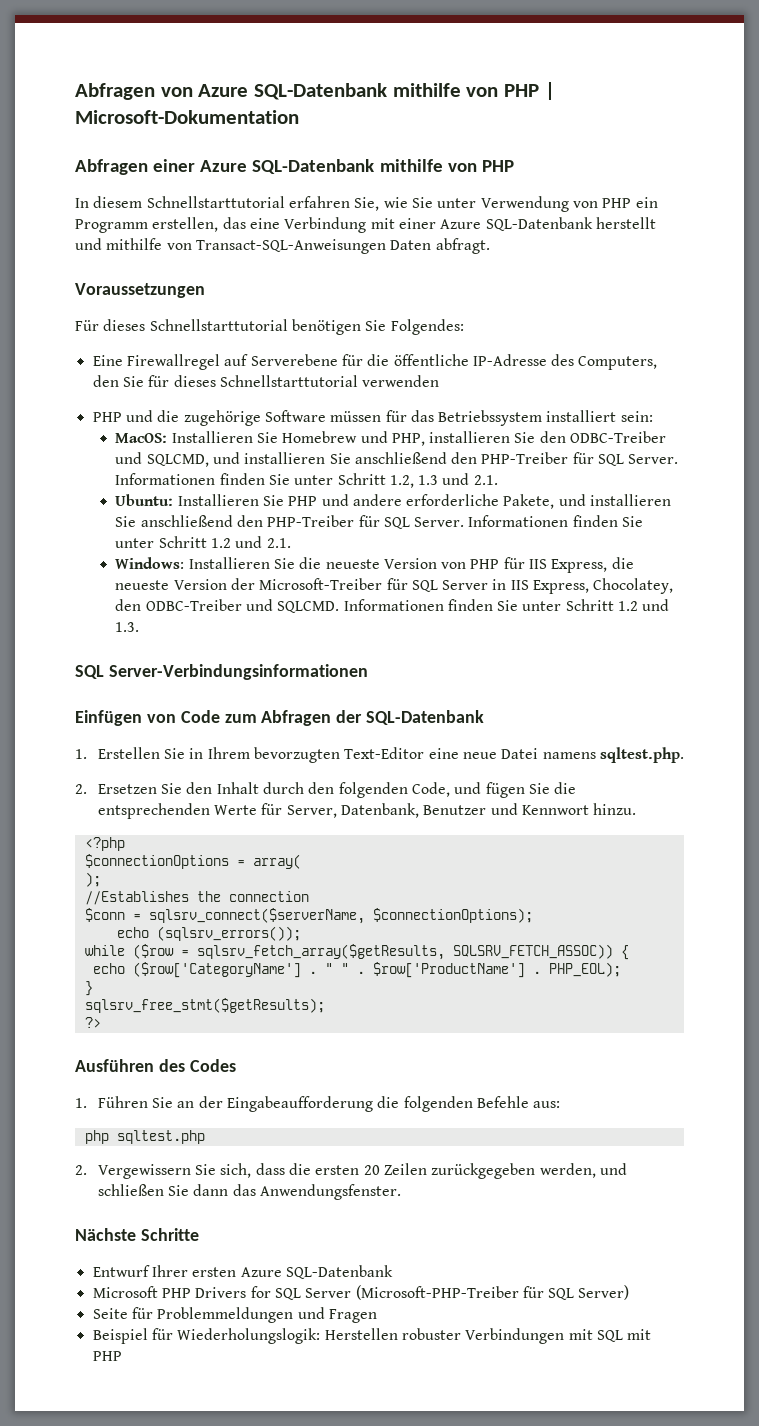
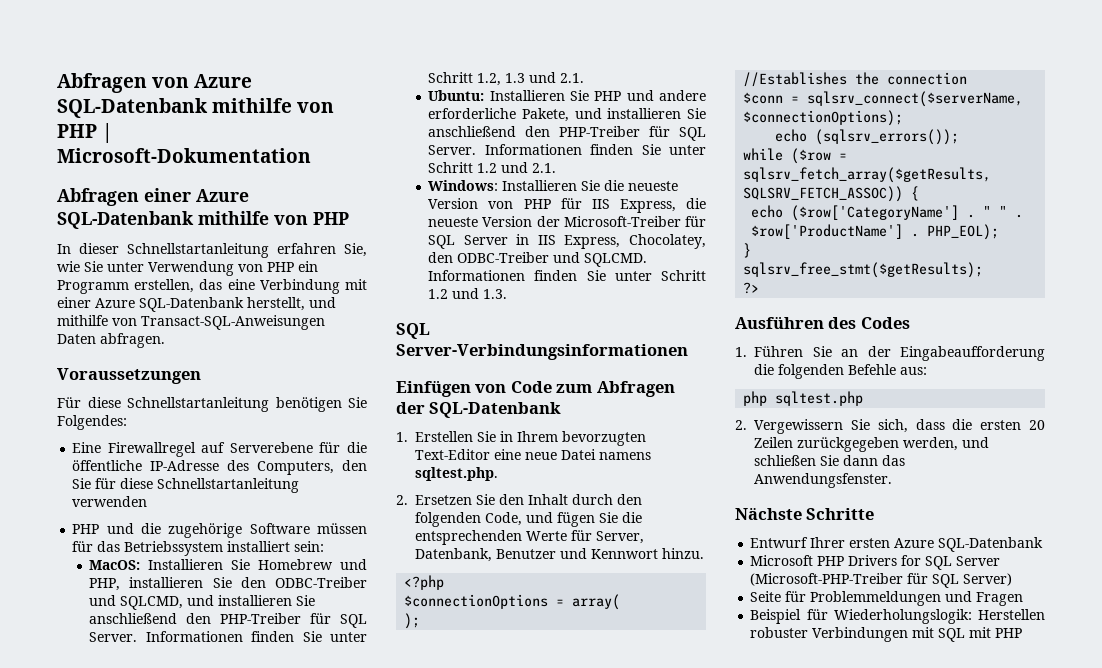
- In diesem Schnellstarttutorial erfahren Sie, wie Sie unter Verwendung von PHP ein Programm erstellen, das eine Verbindung mit einer Azure SQL-Datenbank herstellt und mithilfe von Transact-SQL-Anweisungen Daten abfragt.
+ In dieser Schnellstartanleitung erfahren Sie, wie Sie unter Verwendung von PHP ein Programm erstellen, das eine Verbindung mit einer Azure SQL-Datenbank herstellt, und mithilfe von Transact-SQL-Anweisungen Daten abfragen.
- Für dieses Schnellstarttutorial benötigen Sie Folgendes:
+ Für diese Schnellstartanleitung benötigen Sie Folgendes:
- Eine Firewallregel auf Serverebene für die öffentliche IP-Adresse des Computers, den Sie für dieses Schnellstarttutorial verwenden
+ Eine Firewallregel auf Serverebene für die öffentliche IP-Adresse des Computers, den Sie für diese Schnellstartanleitung verwenden

